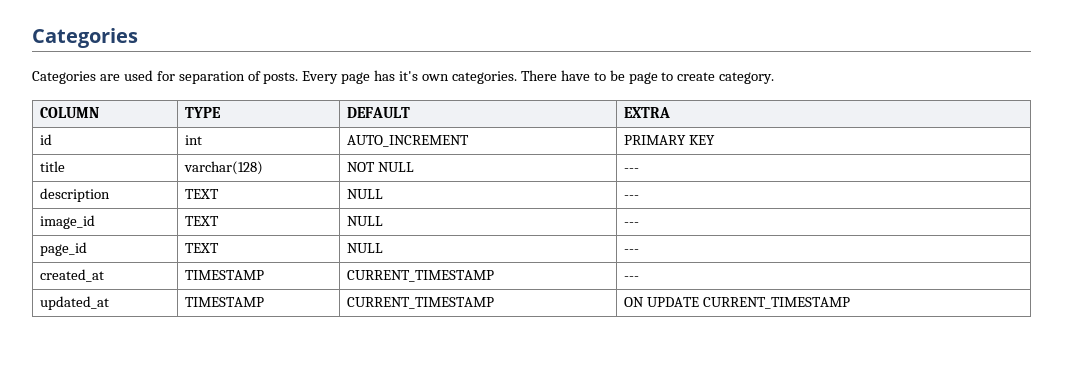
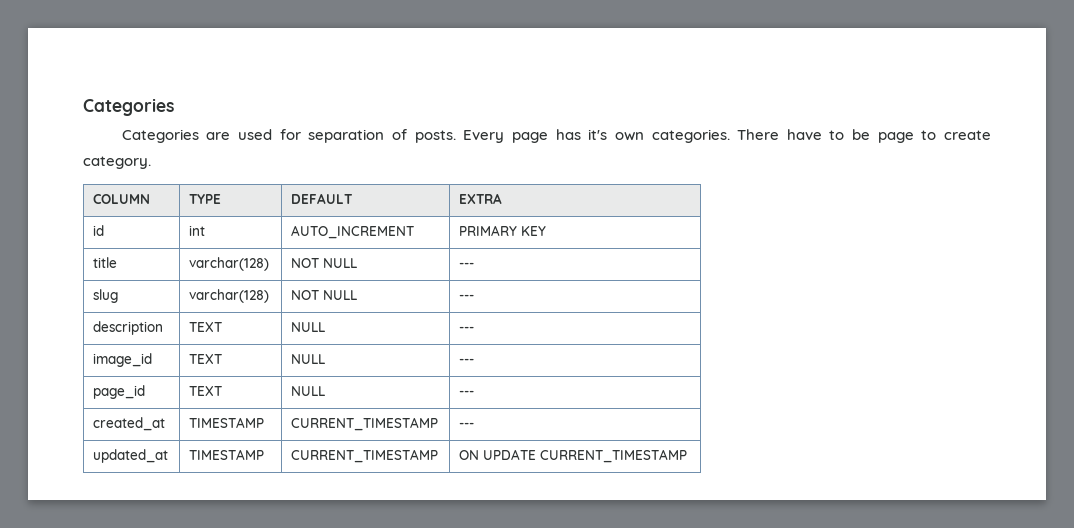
+ slug | varchar(128) | NOT NULL | ---

